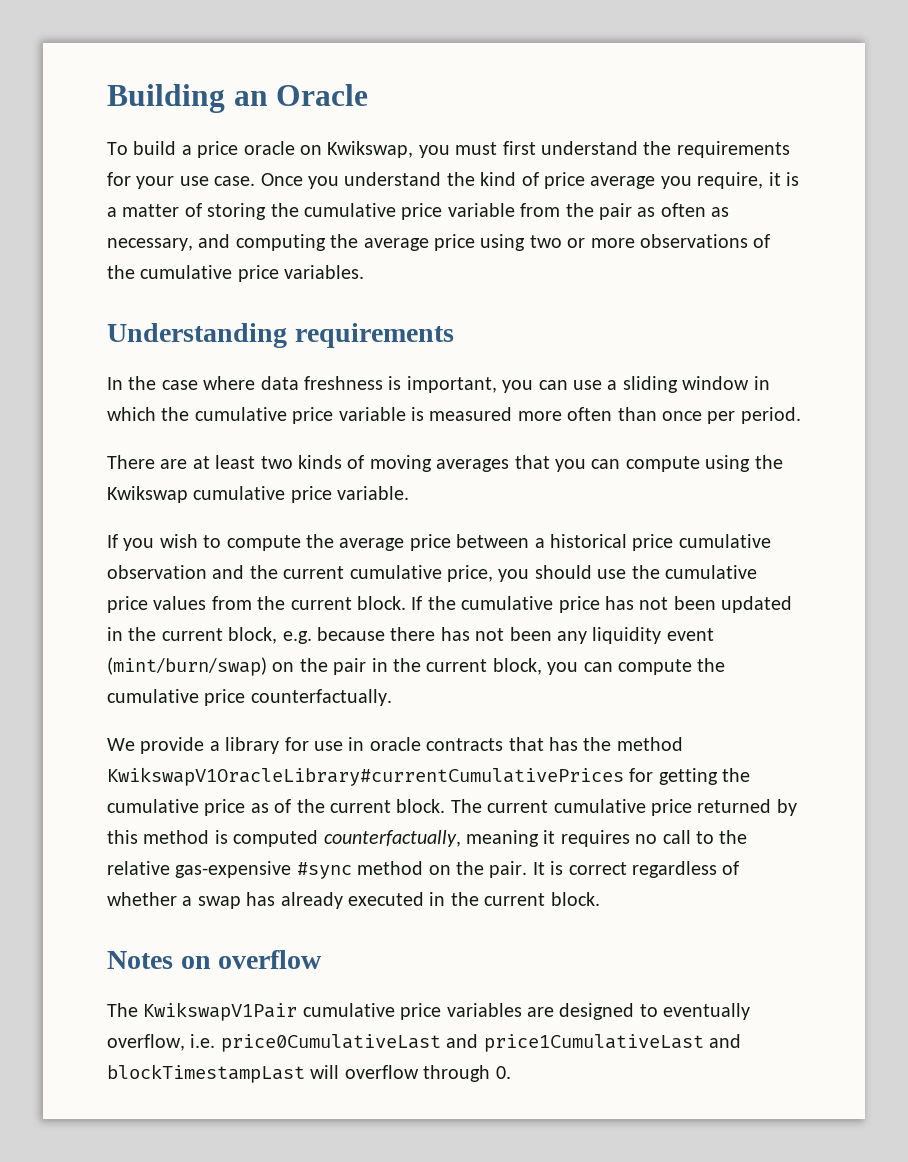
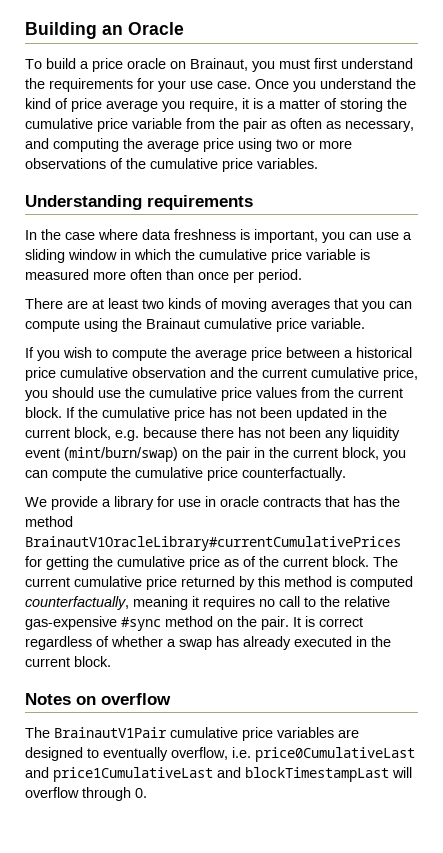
- To build a price oracle on Kwikswap, you must first understand the requirements for your use case.
+ To build a price oracle on Brainaut, you must first understand the requirements for your use case.
- There are at least two kinds of moving averages that you can compute using the Kwikswap cumulative price variable.
+ There are at least two kinds of moving averages that you can compute using the Brainaut cumulative price variable.
- We provide a library for use in oracle contracts that has the method KwikswapV1OracleLibrary#currentCumulativePrices for getting the cumulative price as of the current block.
+ We provide a library for use in oracle contracts that has the method BrainautV1OracleLibrary#currentCumulativePrices for getting the cumulative price as of the current block.
- The KwikswapV1Pair cumulative price variables are designed to eventually overflow, i.e. price0CumulativeLast and price1CumulativeLast and blockTimestampLast will overflow through 0.
+ The BrainautV1Pair cumulative price variables are designed to eventually overflow, i.e. price0CumulativeLast and price1CumulativeLast and blockTimestampLast will overflow through 0.

